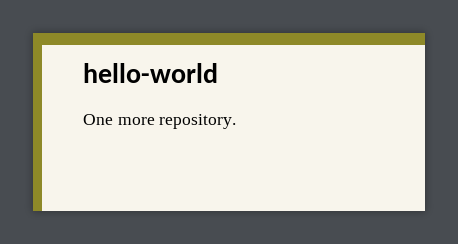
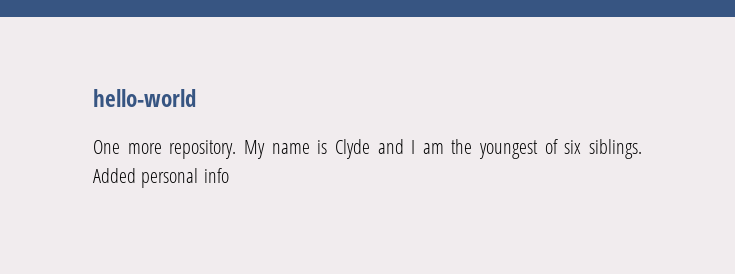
+ My name is Clyde and I am the youngest of six siblings. Added personal info

